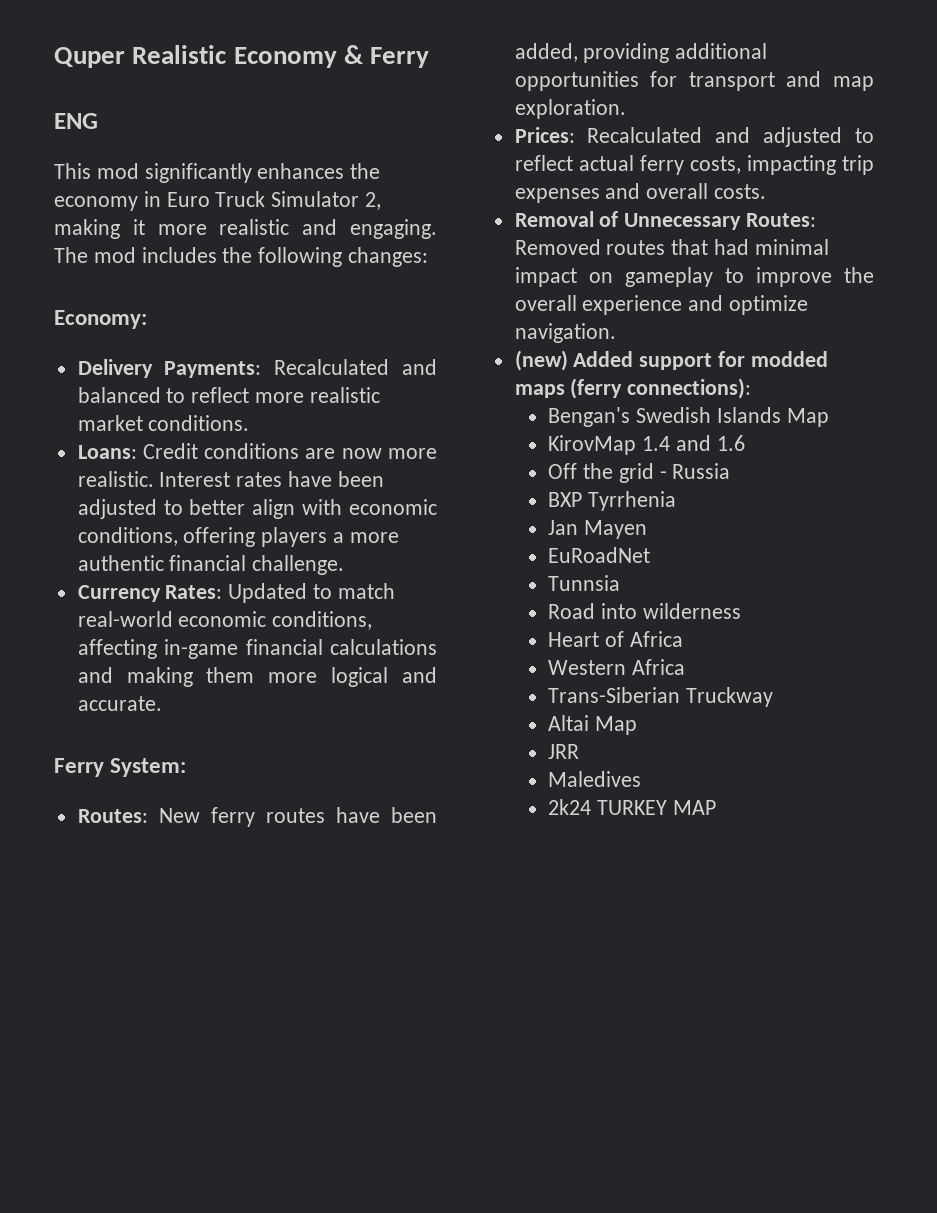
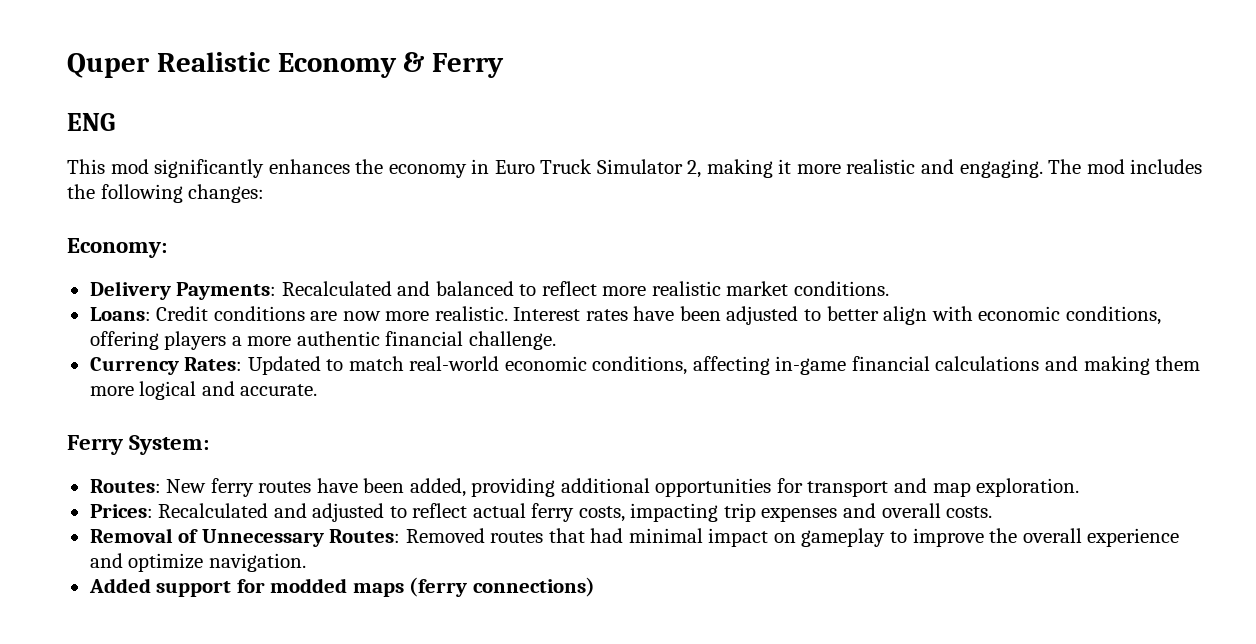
- (new) Added support for modded maps (ferry connections):
- Bengan's Swedish Islands Map
- KirovMap 1.4 and 1.6
- Off the grid - Russia
- BXP Tyrrhenia
- Jan Mayen
- EuRoadNet
- Tunnsia
- Road into wilderness
- Heart of Africa
- Western Africa
- Trans-Siberian Truckway
- Altai Map
- JRR
- Maledives
- 2k24 TURKEY MAP
+ Added support for modded maps (ferry connections)

